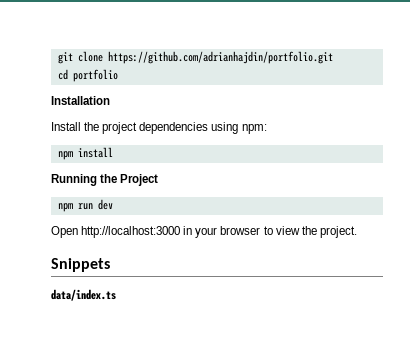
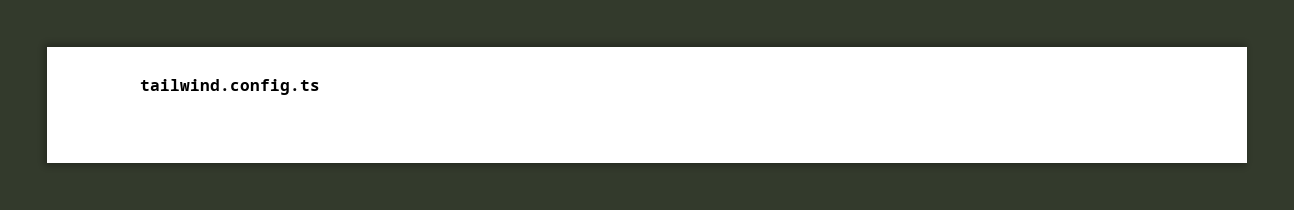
- git clone https://github.com/adrianhajdin/portfolio.git
- cd portfolio
- Installation
- Install the project dependencies using npm:
- npm install
- Running the Project
- npm run dev
- Open http://localhost:3000 in your browser to view the project.
- Snippets
- data/index.ts
+ tailwind.config.ts

